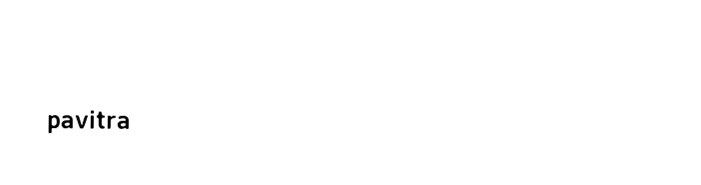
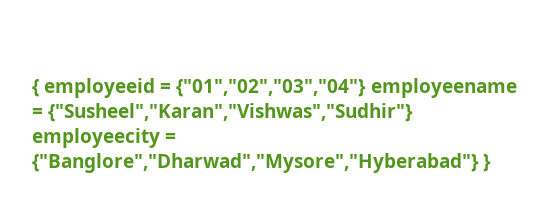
- pavitra
+ { employeeid = {"01","02","03","04"} employeename = {"Susheel","Karan","Vishwas","Sudhir"} employeecity = {"Banglore","Dharwad","Mysore","Hyberabad"} }

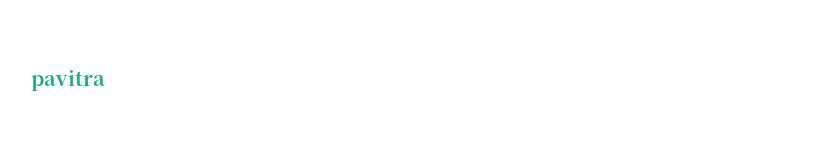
- { employeeid = {"01","02","03","04"} employeename = {"Susheel","Karan","Vishwas","Sudhir"} employeecity = {"Banglore","Dharwad","Mysore","Hyberabad"} }
+ pavitra

